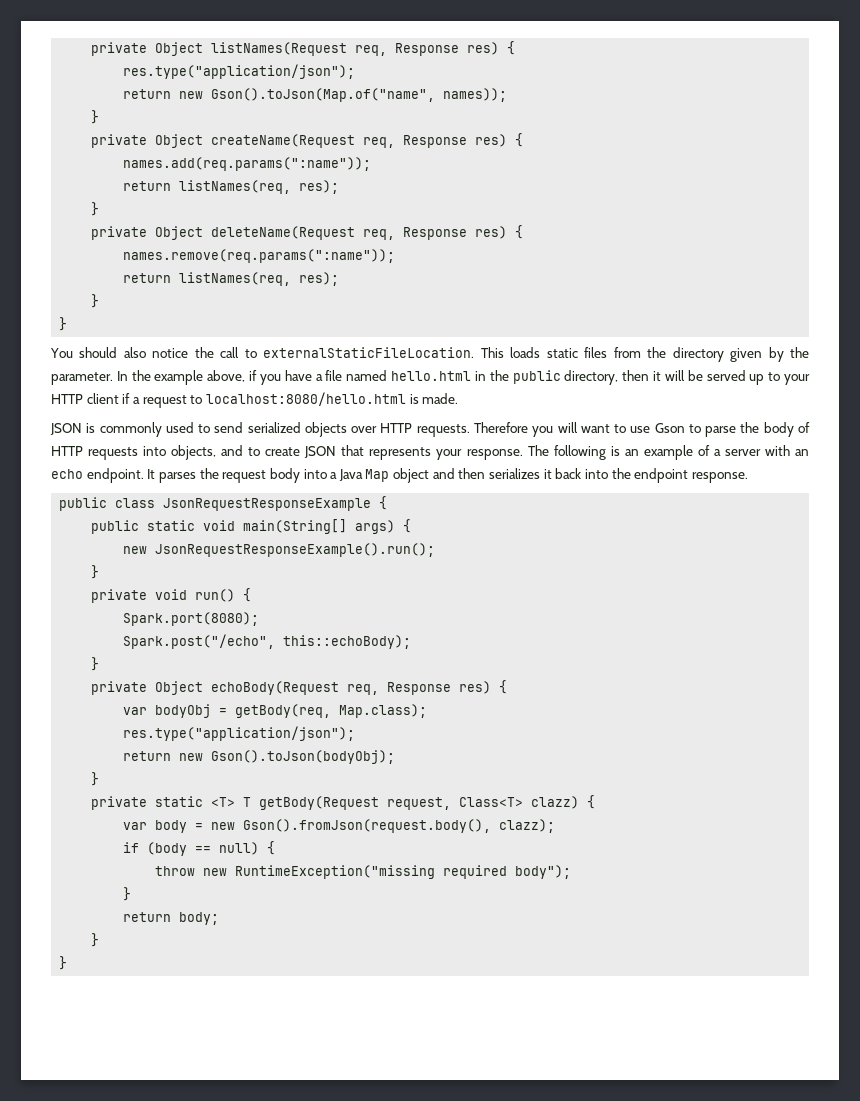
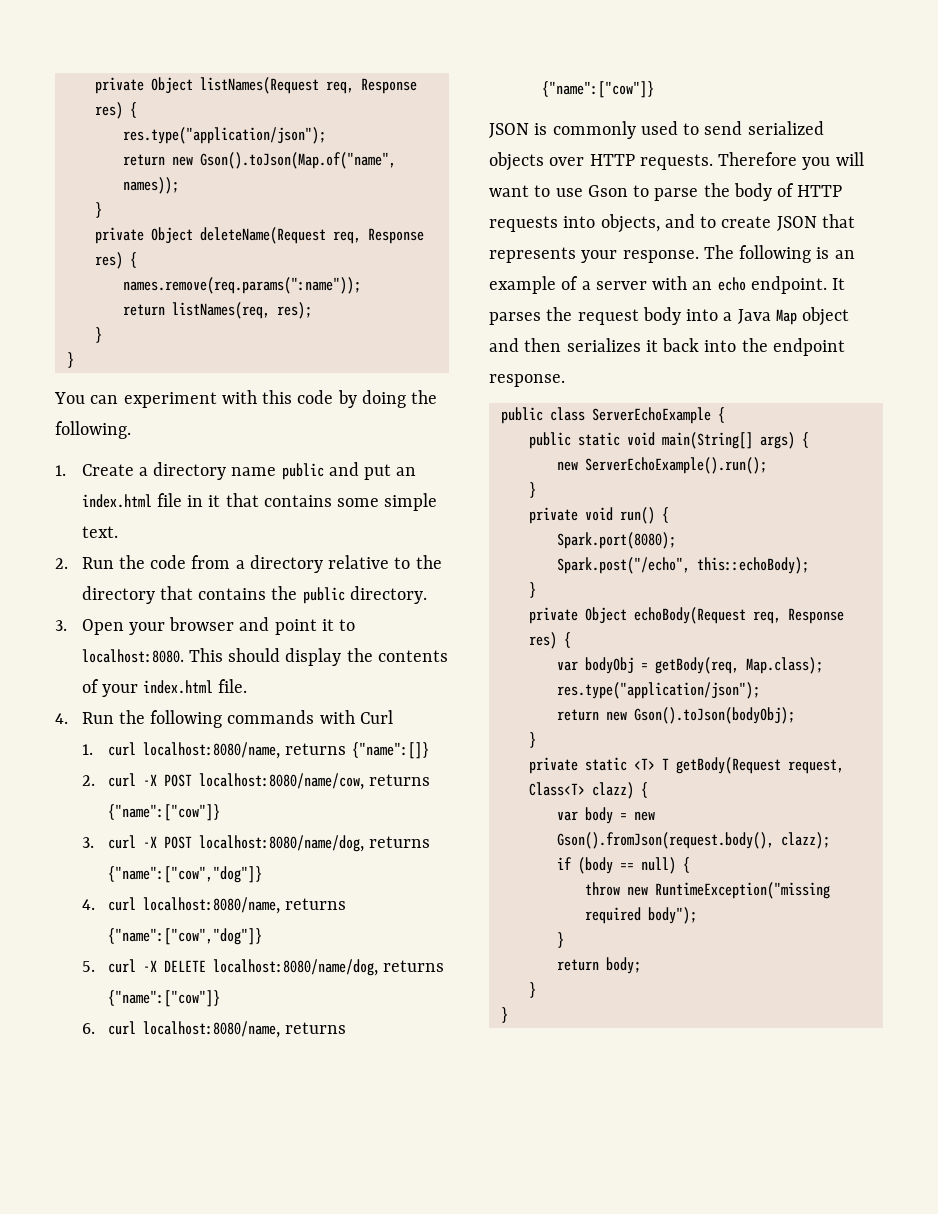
- private Object createName(Request req, Response res) {
- names.add(req.params(":name"));
- return listNames(req, res);
- }
- You should also notice the call to externalStaticFileLocation. This loads static files from the directory given by the parameter. In the example above, if you have a file named hello.html in the public directory, then it will be served up to your HTTP client if a request to localhost:8080/hello.html is made.
+ You can experiment with this code by doing the following.
+ 1. Create a directory name public and put an index.html file in it that contains some simple text.
+ 2. Run the code from a directory relative to the directory that contains the public directory.
+ 3. Open your browser and point it to localhost:8080. This should display the contents of your index.html file.
+ 4. Run the following commands with Curl
+ 1. curl localhost:8080/name, returns {"name":[]}
+ 2. curl -X POST localhost:8080/name/cow, returns {"name":["cow"]}
+ 3. curl -X POST localhost:8080/name/dog, returns {"name":["cow","dog"]}
+ 4. curl localhost:8080/name, returns {"name":["cow","dog"]}
+ 5. curl -X DELETE localhost:8080/name/dog, returns {"name":["cow"]}
+ 6. curl localhost:8080/name, returns {"name":["cow"]}
- public class JsonRequestResponseExample {
+ public class ServerEchoExample {
- new JsonRequestResponseExample().run();
+ new ServerEchoExample().run();

